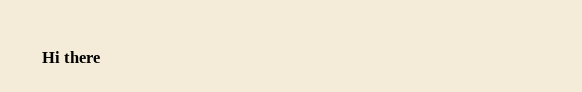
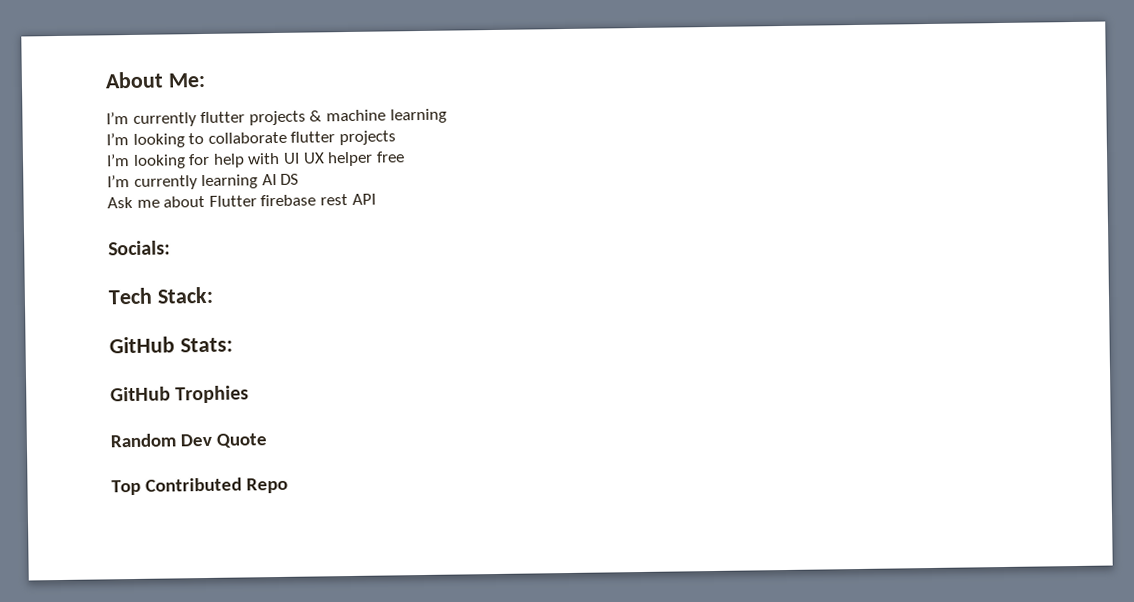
- Hi there
+ About Me:
+ I’m currently flutter projects & machine learning
+ I’m looking to collaborate flutter projects
+ I’m looking for help with UI UX helper free
+ I’m currently learning AI DS
+ Ask me about Flutter firebase rest API
+ Socials:
+ Tech Stack:
+ GitHub Stats:
+ GitHub Trophies
+ Random Dev Quote
+ Top Contributed Repo

